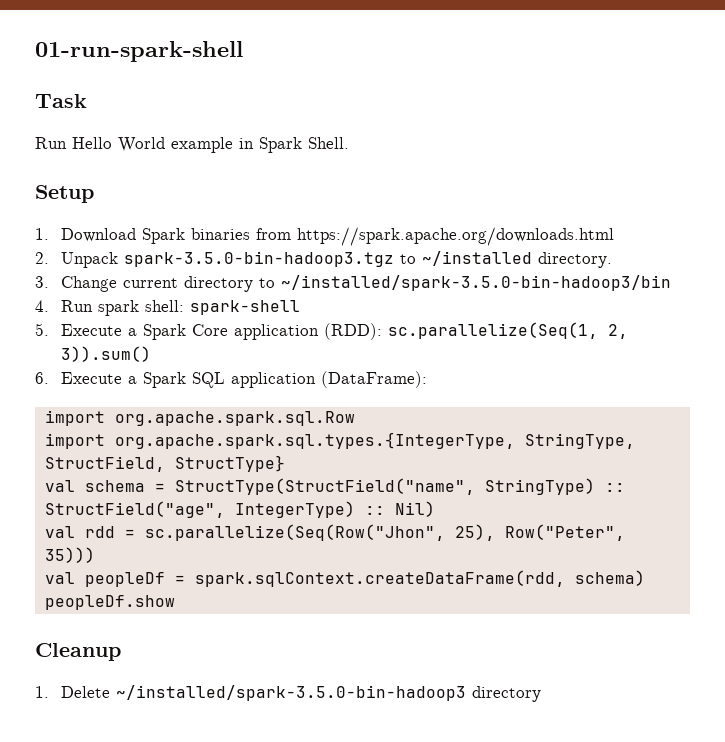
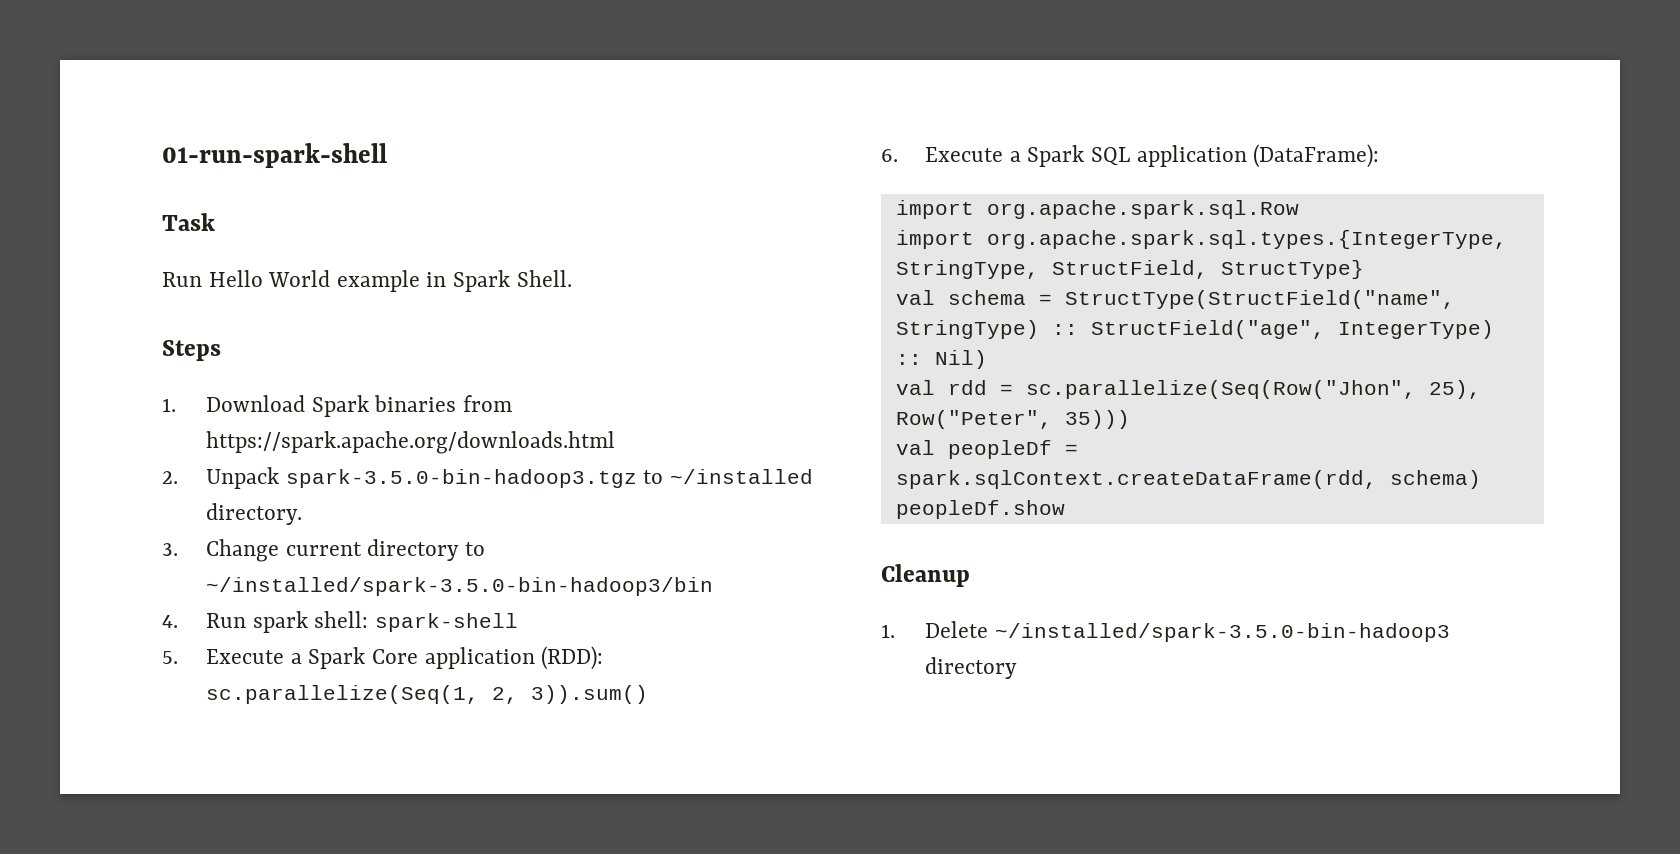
- Setup
+ Steps

